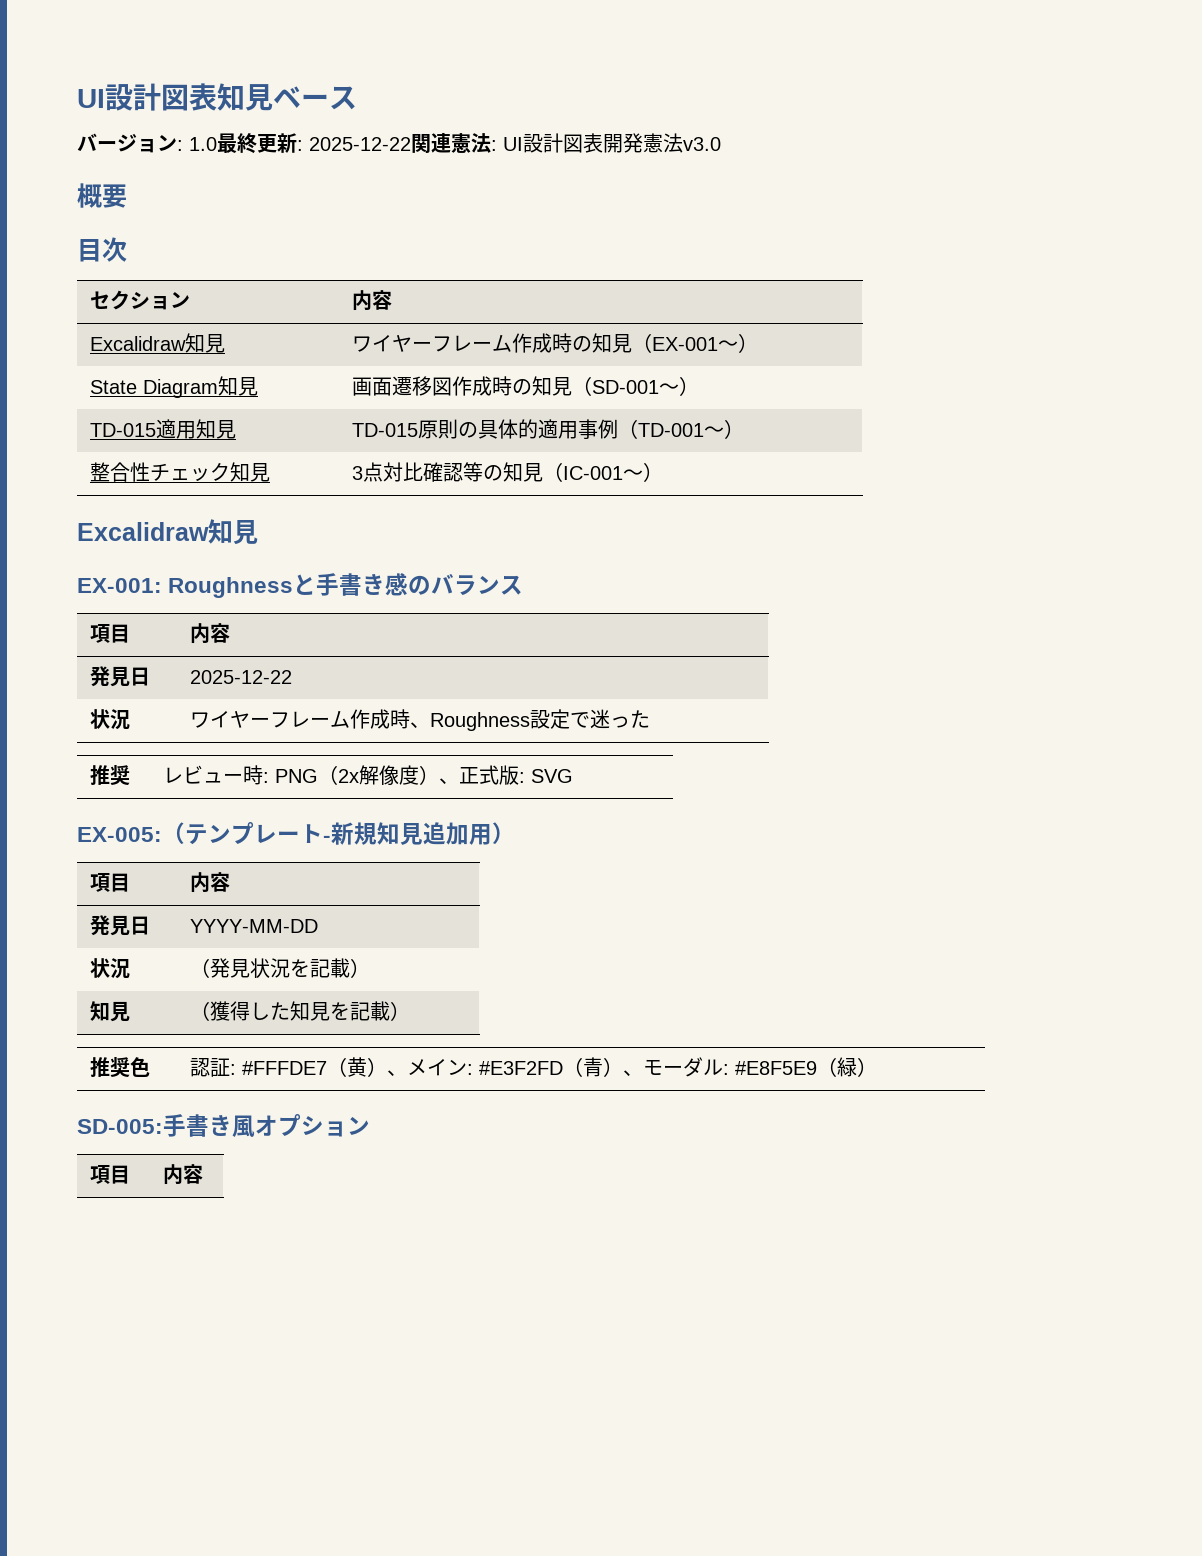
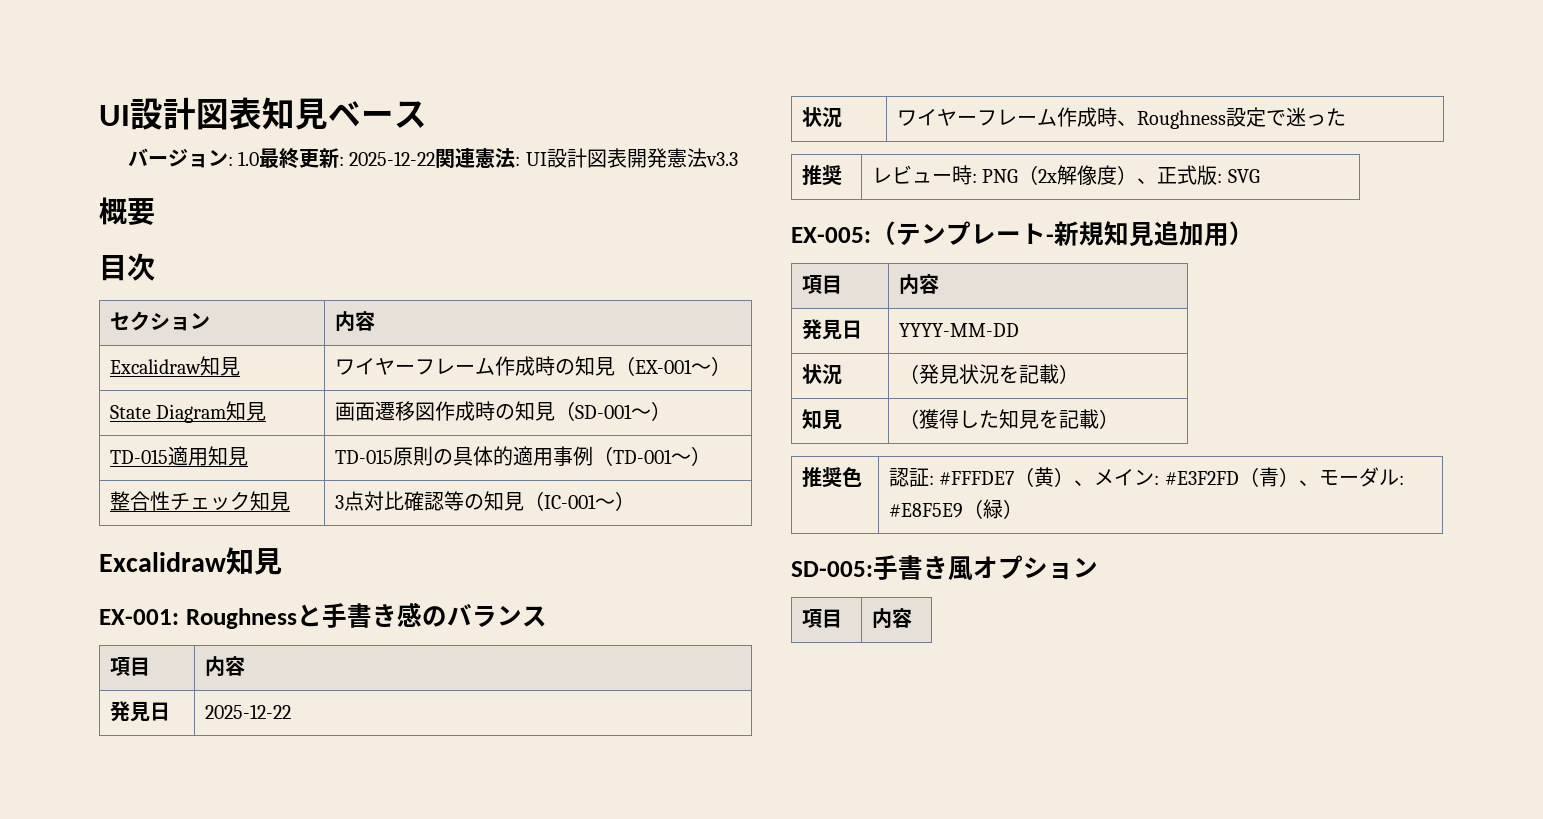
- バージョン: 1.0最終更新: 2025-12-22関連憲法: UI設計図表開発憲法v3.0
+ バージョン: 1.0最終更新: 2025-12-22関連憲法: UI設計図表開発憲法v3.3

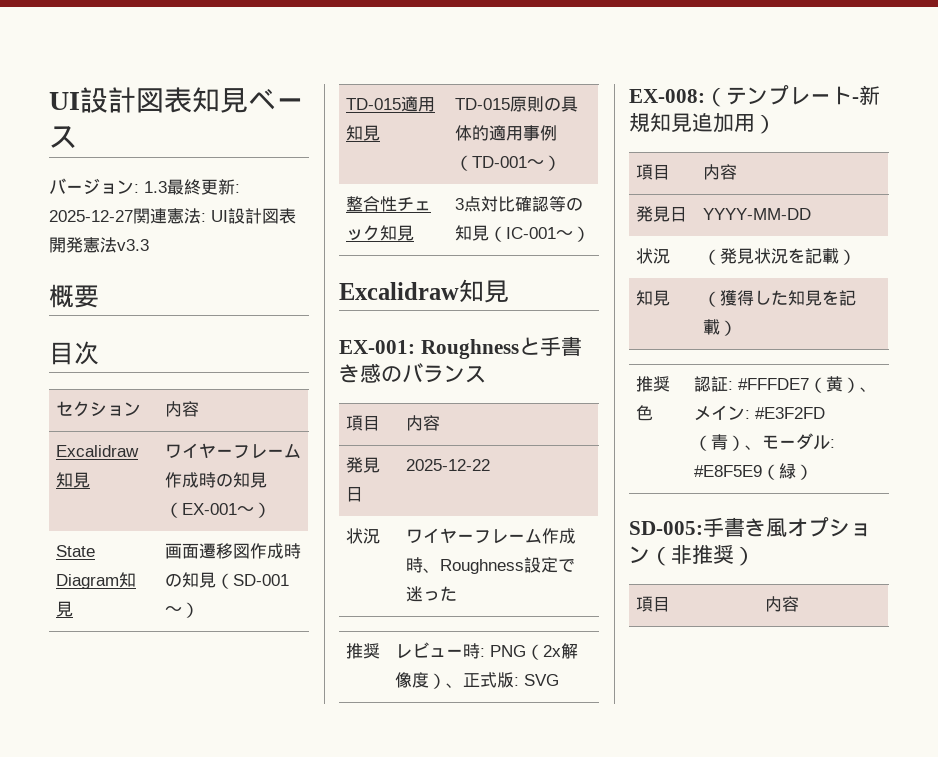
- バージョン: 1.0最終更新: 2025-12-22関連憲法: UI設計図表開発憲法v3.3
+ バージョン: 1.3最終更新: 2025-12-27関連憲法: UI設計図表開発憲法v3.3
- EX-005:（テンプレート-新規知見追加用）
+ EX-008:（テンプレート-新規知見追加用）
- SD-005:手書き風オプション
+ SD-005:手書き風オプション（非推奨）

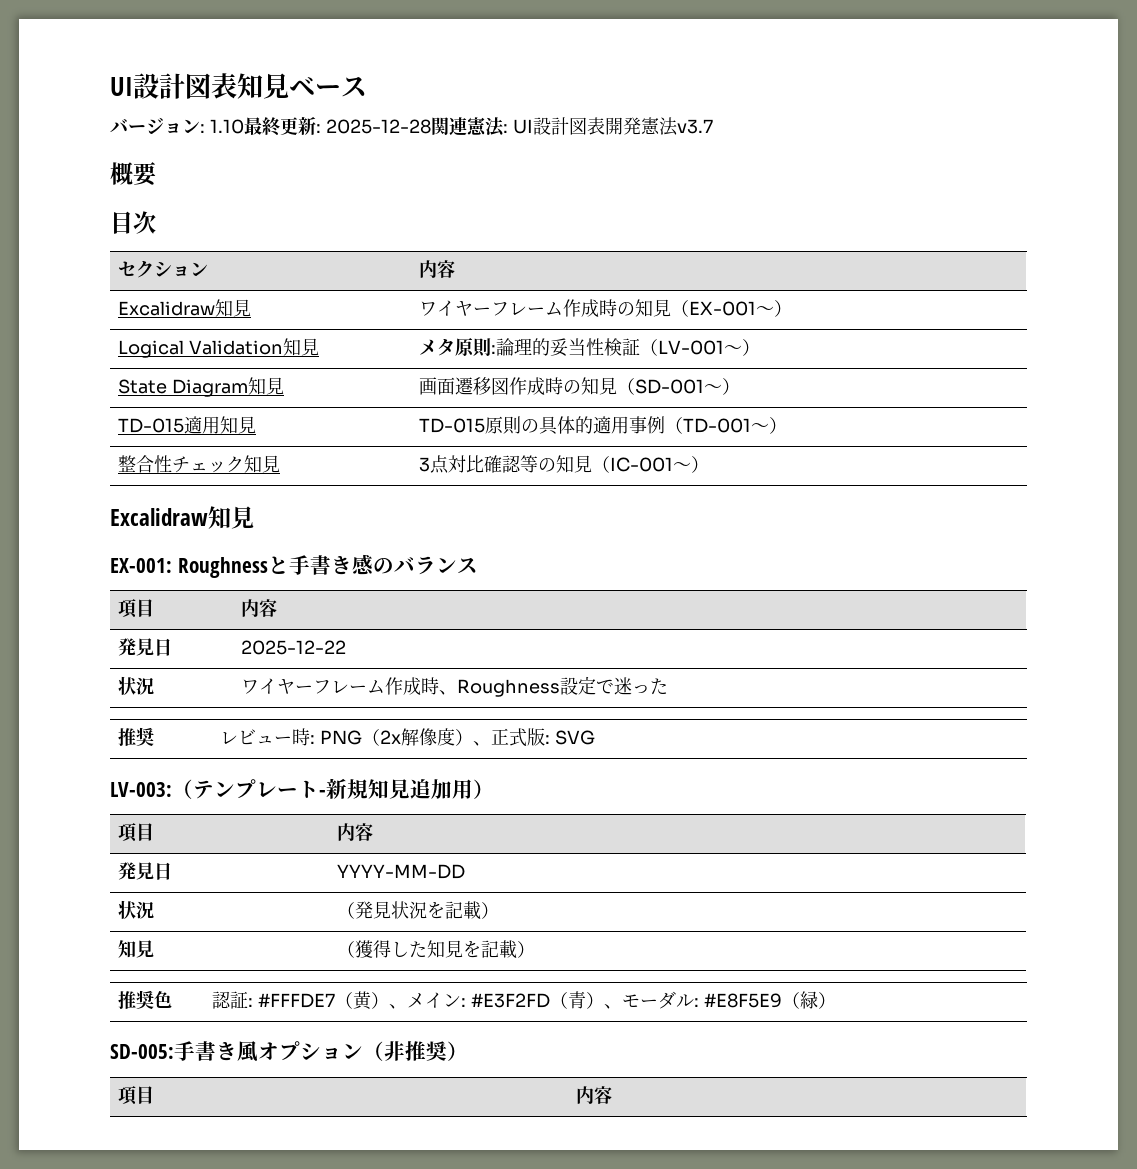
- バージョン: 1.3最終更新: 2025-12-27関連憲法: UI設計図表開発憲法v3.3
+ バージョン: 1.10最終更新: 2025-12-28関連憲法: UI設計図表開発憲法v3.7
+ Logical Validation知見 | メタ原則:論理的妥当性検証（LV-001〜）
- EX-008:（テンプレート-新規知見追加用）
+ LV-003:（テンプレート-新規知見追加用）

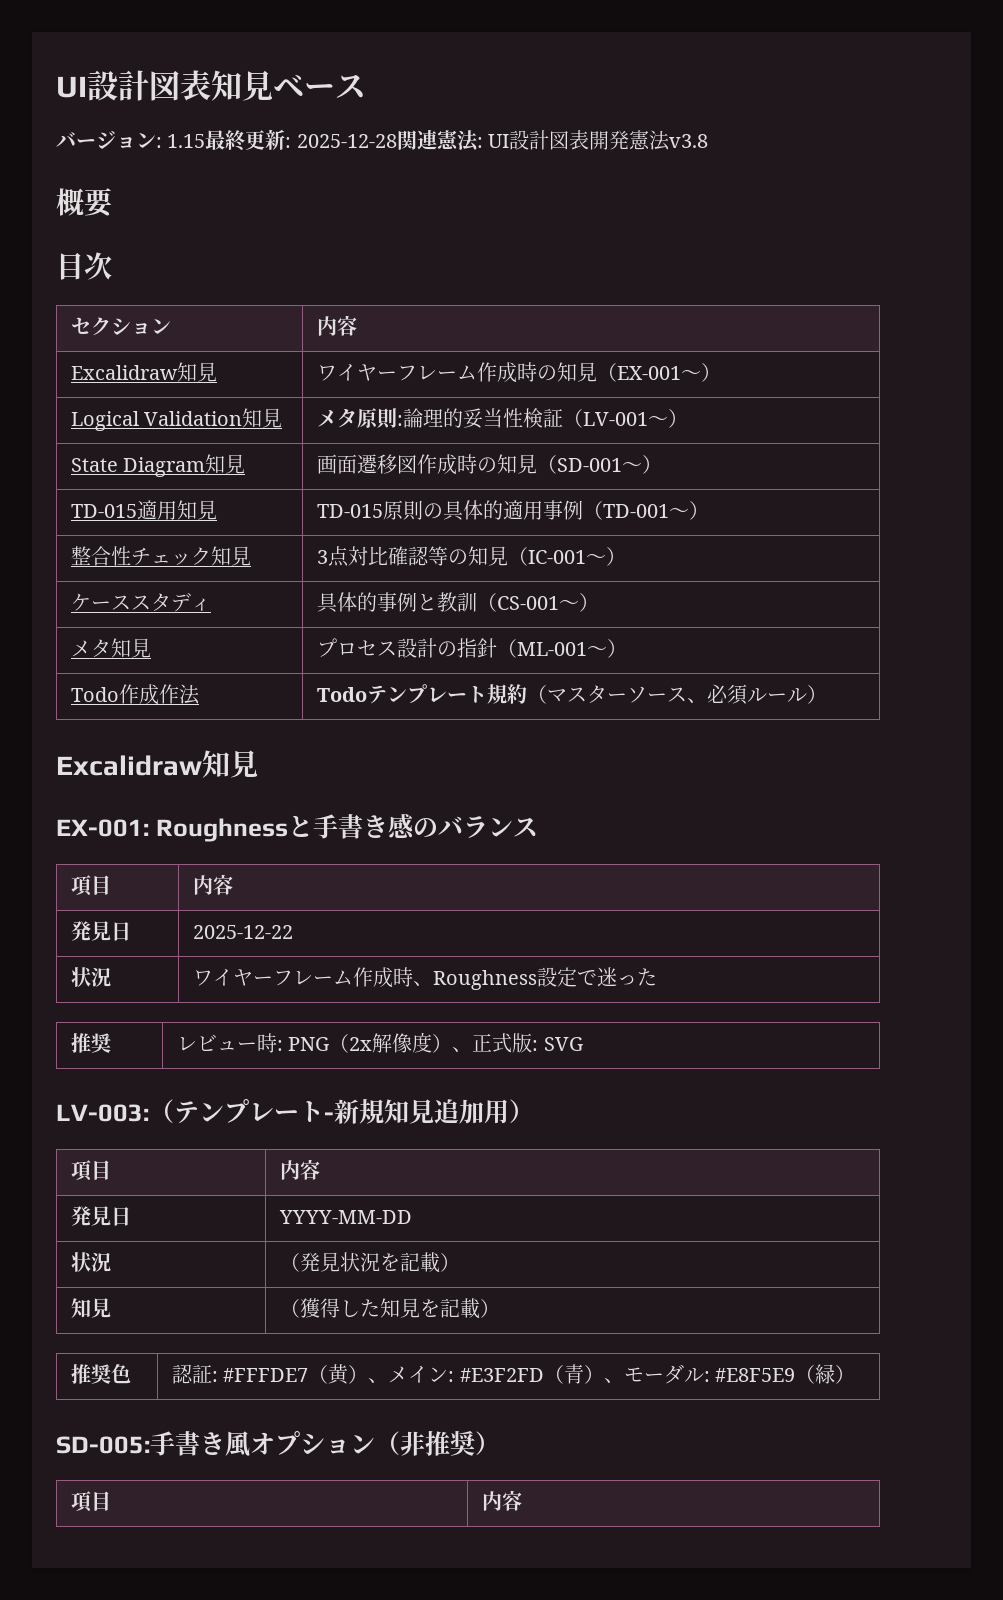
- バージョン: 1.10最終更新: 2025-12-28関連憲法: UI設計図表開発憲法v3.7
+ バージョン: 1.15最終更新: 2025-12-28関連憲法: UI設計図表開発憲法v3.8
+ ケーススタディ | 具体的事例と教訓（CS-001〜）
+ メタ知見 | プロセス設計の指針（ML-001〜）
+ Todo作成作法 | Todoテンプレート規約（マスターソース、必須ルール）

